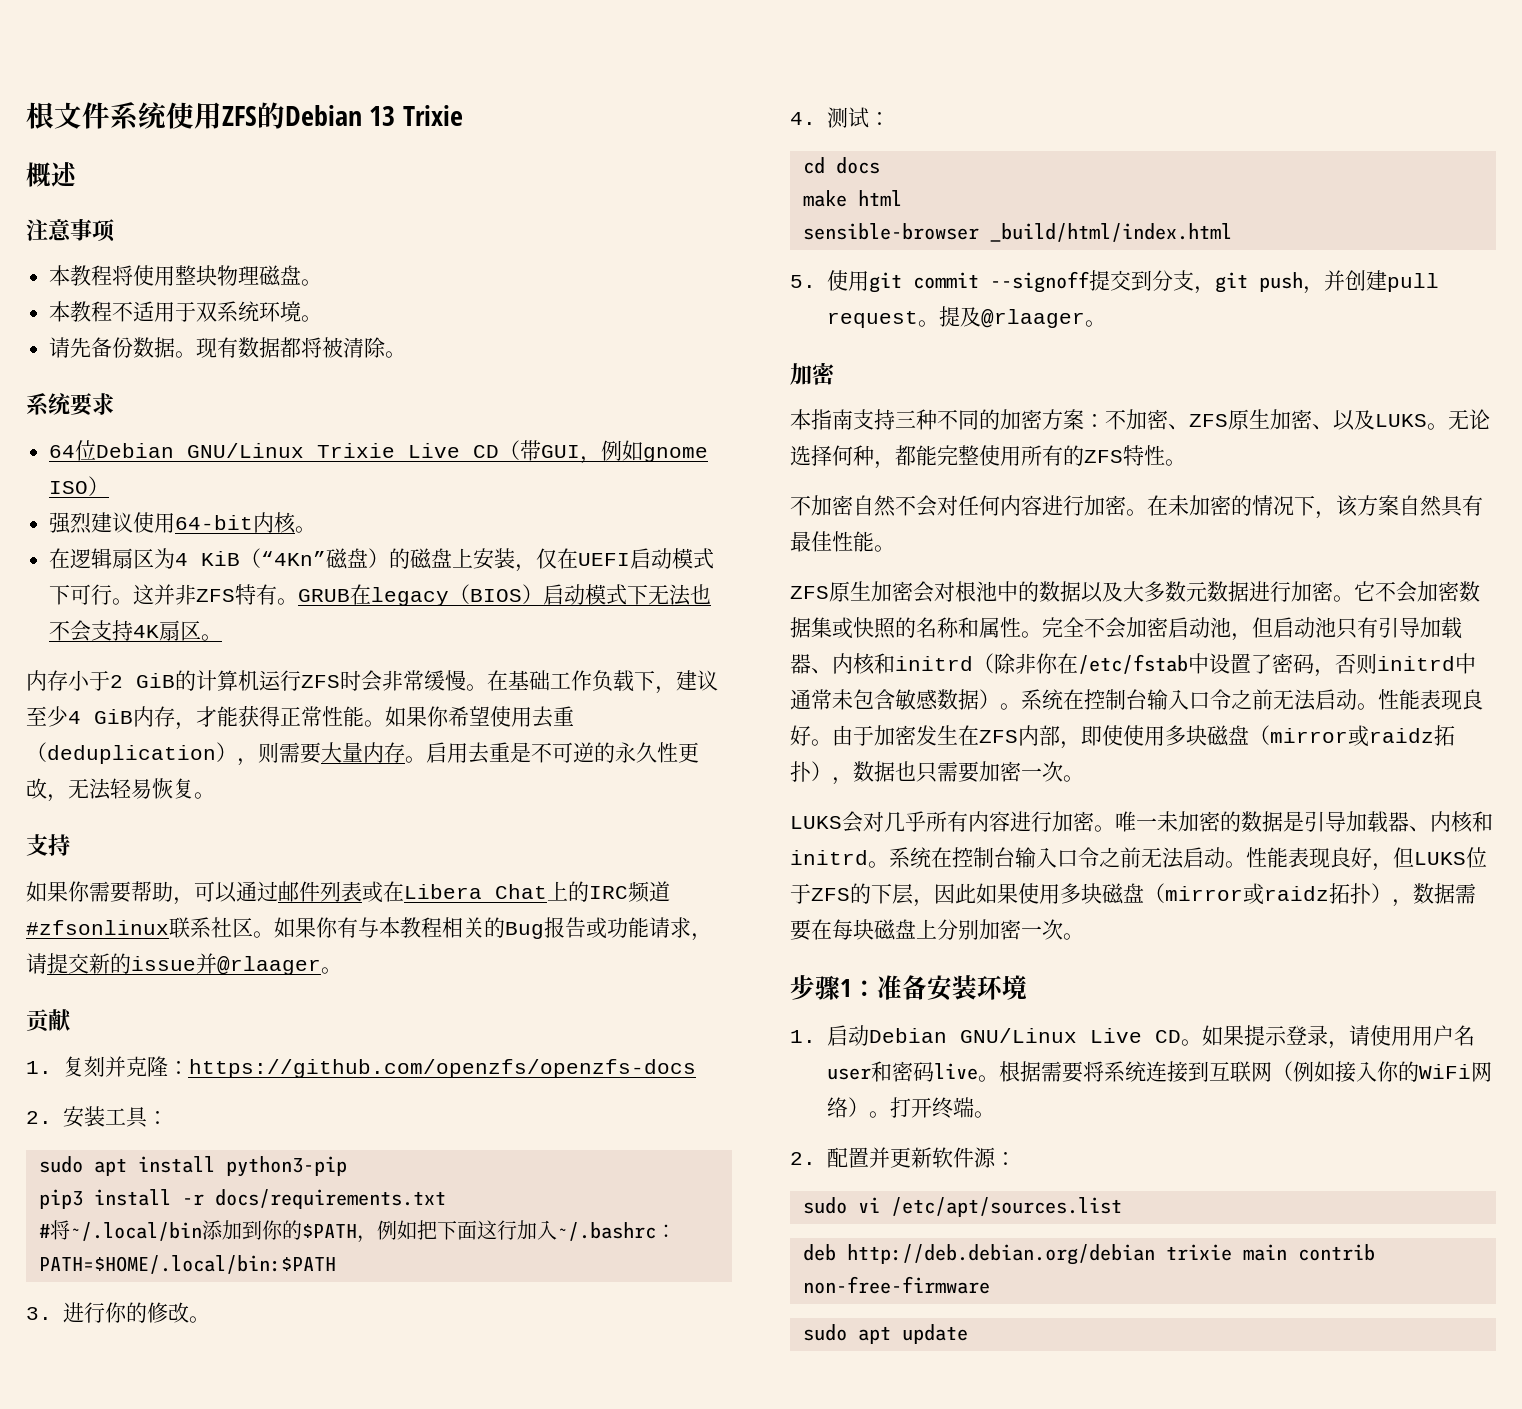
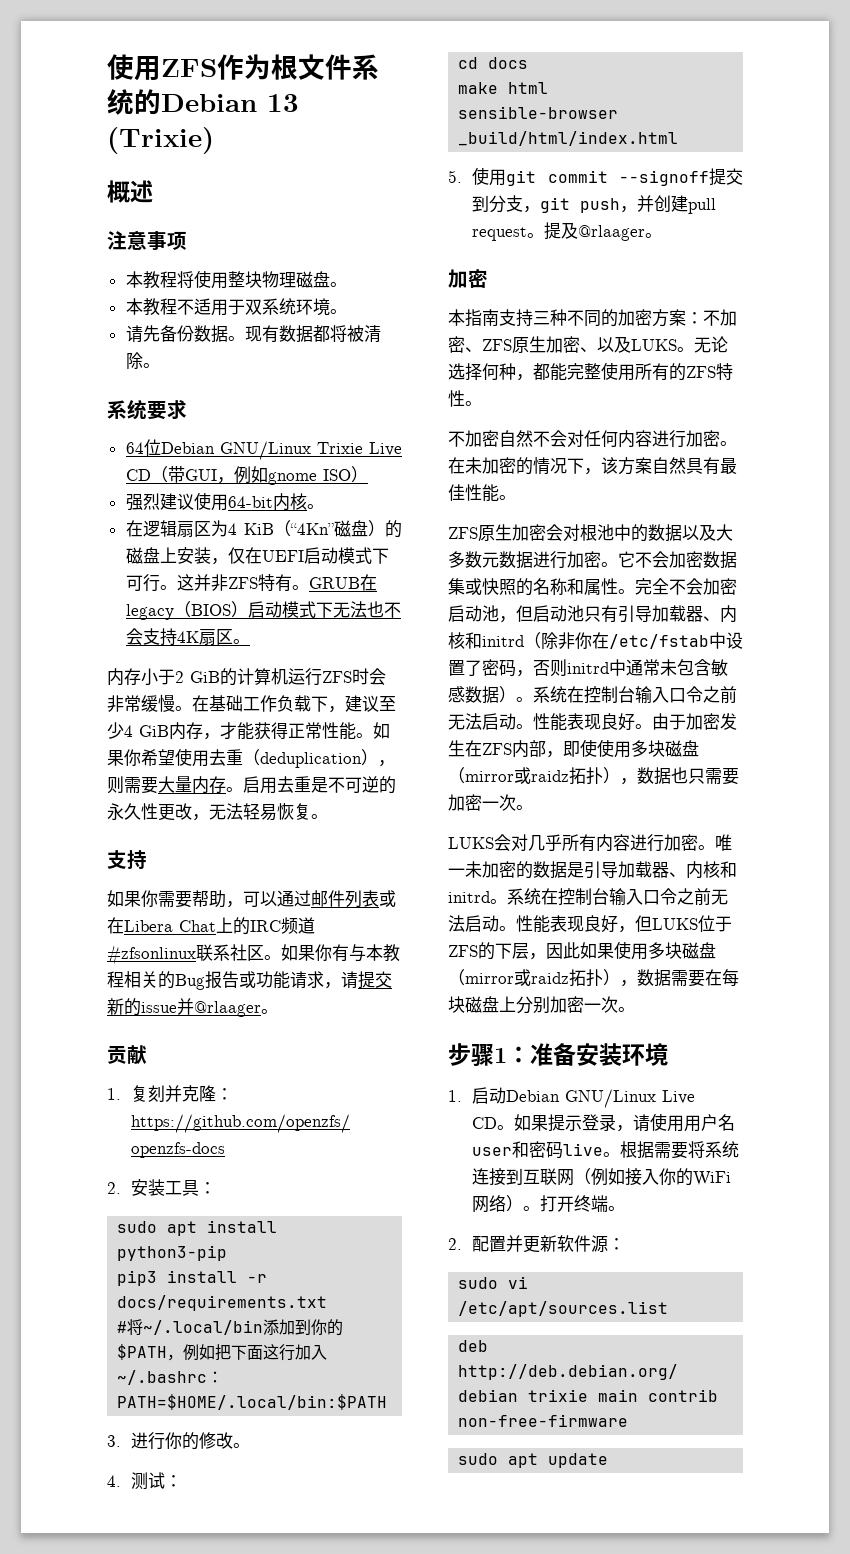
- 根文件系统使用ZFS的Debian 13 Trixie
+ 使用ZFS作为根文件系统的Debian 13 (Trixie)

